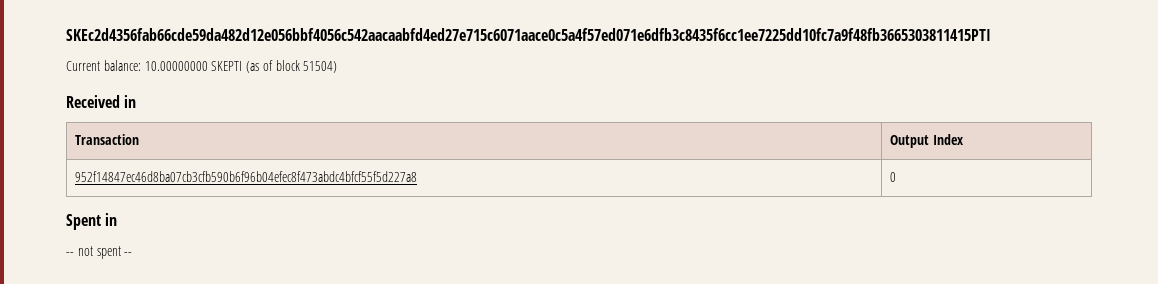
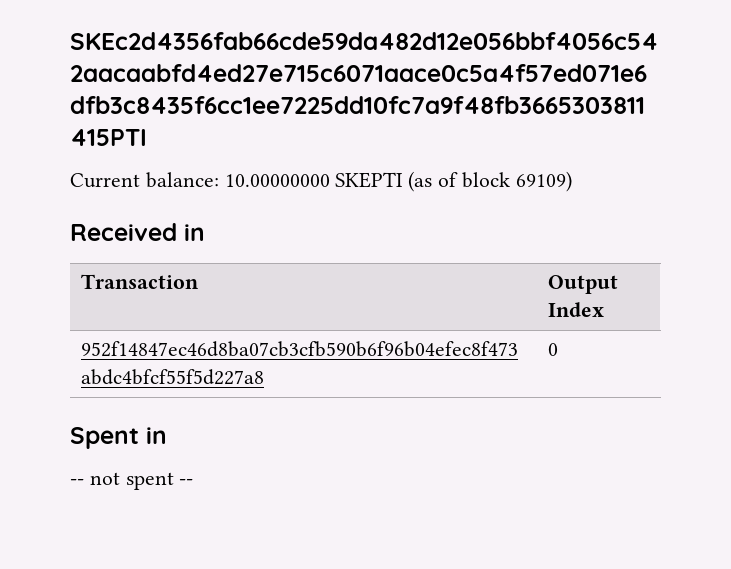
- Current balance: 10.00000000 SKEPTI (as of block 51504)
+ Current balance: 10.00000000 SKEPTI (as of block 69109)

